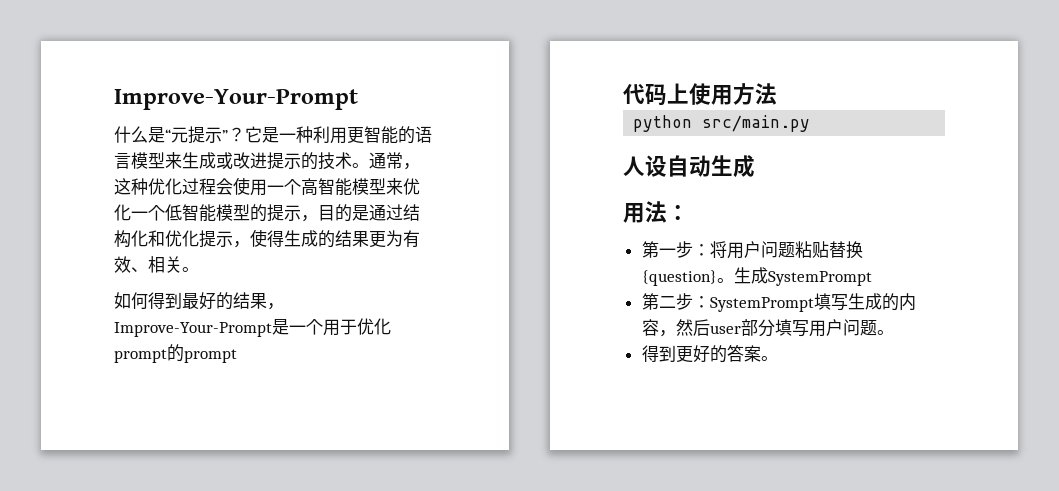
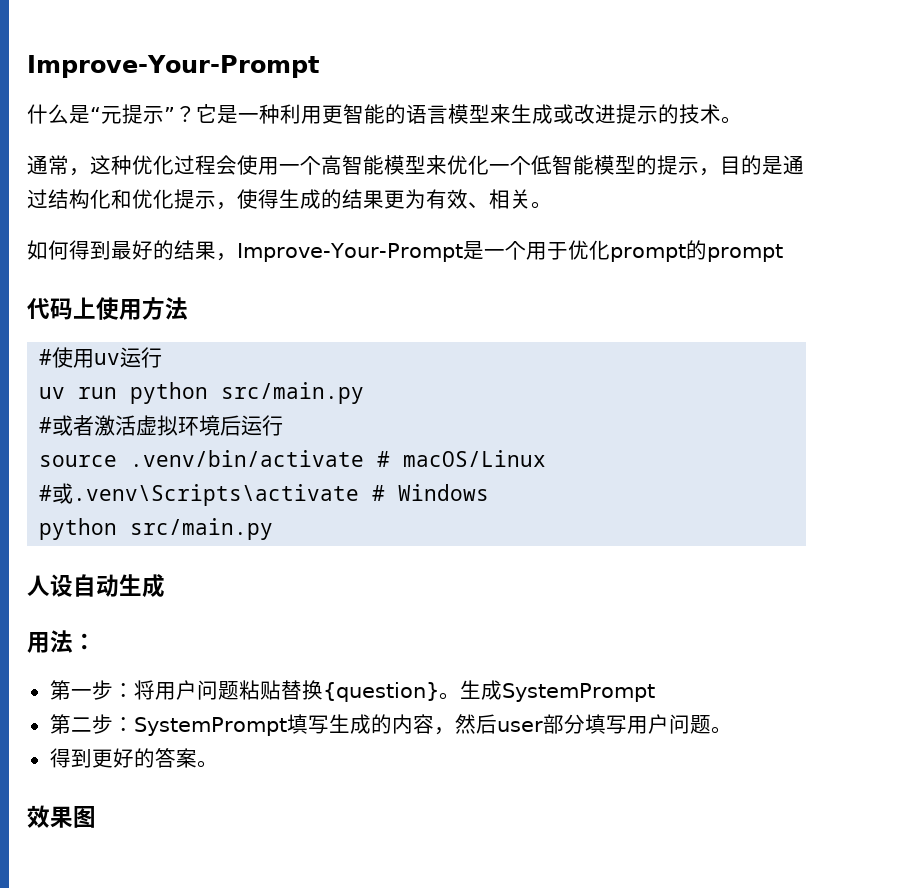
- 它是一种利用更智能的语言模型来生成或改进提示的技术。通常，这种优化过程会使用一个高智能模型来优化一个低智能模型的提示，目的是通过结构化和优化提示，使得生成的结果更为有效、相关。
+ 它是一种利用更智能的语言模型来生成或改进提示的技术。
+ 通常，这种优化过程会使用一个高智能模型来优化一个低智能模型的提示，目的是通过结构化和优化提示，使得生成的结果更为有效、相关。
+ #使用uv运行
+ uv run python src/main.py
+ #或者激活虚拟环境后运行
+ source .venv/bin/activate # macOS/Linux
+ #或.venv\Scripts\activate # Windows
+ 效果图

